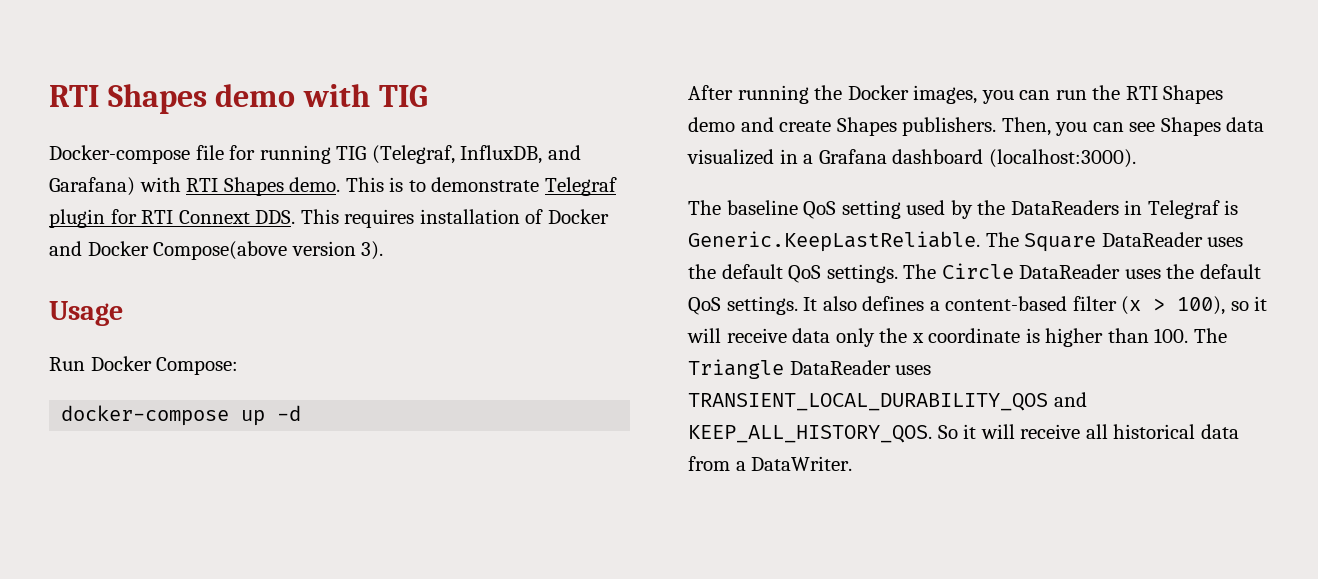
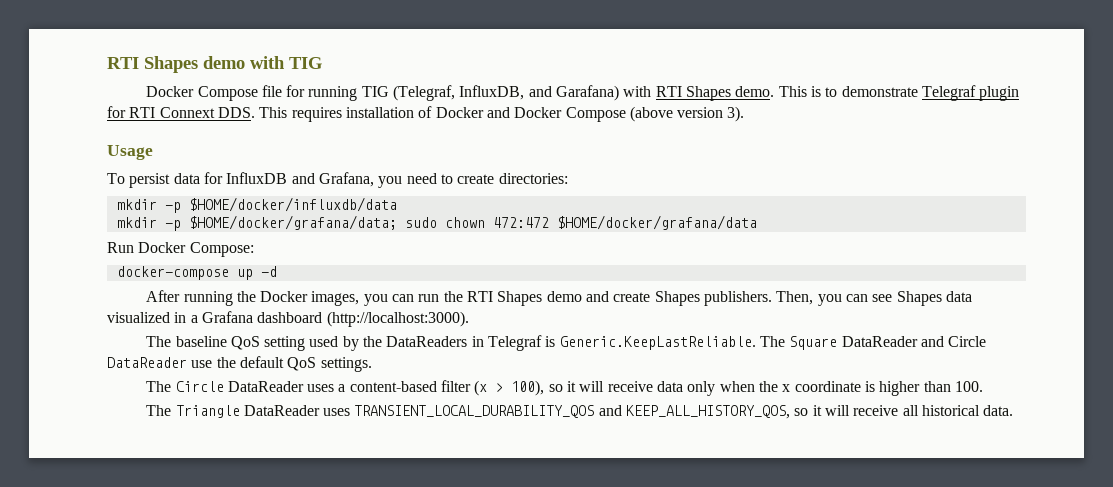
- Docker-compose file for running TIG (Telegraf, InfluxDB, and Garafana) with RTI Shapes demo.
+ Docker Compose file for running TIG (Telegraf, InfluxDB, and Garafana) with RTI Shapes demo.
- This is to demonstrate Telegraf plugin for RTI Connext DDS. This requires installation of Docker and Docker Compose(above version 3).
+ This is to demonstrate Telegraf plugin for RTI Connext DDS. This requires installation of Docker and Docker Compose (above version 3).
+ To persist data for InfluxDB and Grafana, you need to create directories:
+ mkdir -p $HOME/docker/influxdb/data
+ mkdir -p $HOME/docker/grafana/data; sudo chown 472:472 $HOME/docker/grafana/data
- Then, you can see Shapes data visualized in a Grafana dashboard (localhost:3000).
+ Then, you can see Shapes data visualized in a Grafana dashboard (http://localhost:3000).
- The baseline QoS setting used by the DataReaders in Telegraf is Generic.KeepLastReliable. The Square DataReader uses the default QoS settings. The Circle DataReader uses the default QoS settings. It also defines a content-based filter (x > 100), so it will receive data only the x coordinate is higher than 100. The Triangle DataReader uses TRANSIENT_LOCAL_DURABILITY_QOS and KEEP_ALL_HISTORY_QOS. So it will receive all historical data from a DataWriter.
+ The baseline QoS setting used by the DataReaders in Telegraf is Generic.KeepLastReliable. The Square DataReader and Circle DataReader use the default QoS settings.
+ The Circle DataReader uses a content-based filter (x > 100), so it will receive data only when the x coordinate is higher than 100.
+ The Triangle DataReader uses TRANSIENT_LOCAL_DURABILITY_QOS and KEEP_ALL_HISTORY_QOS, so it will receive all historical data.

